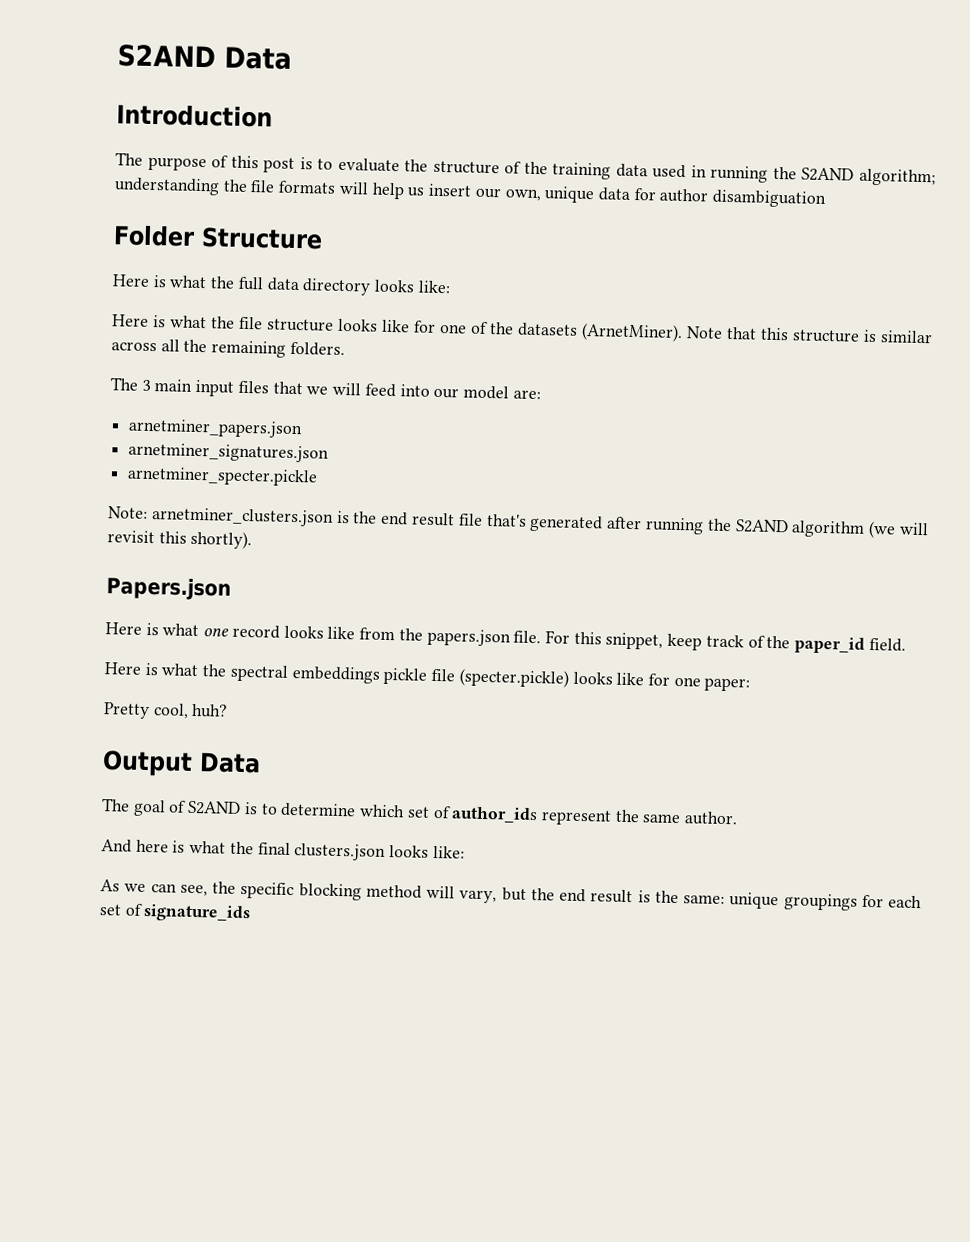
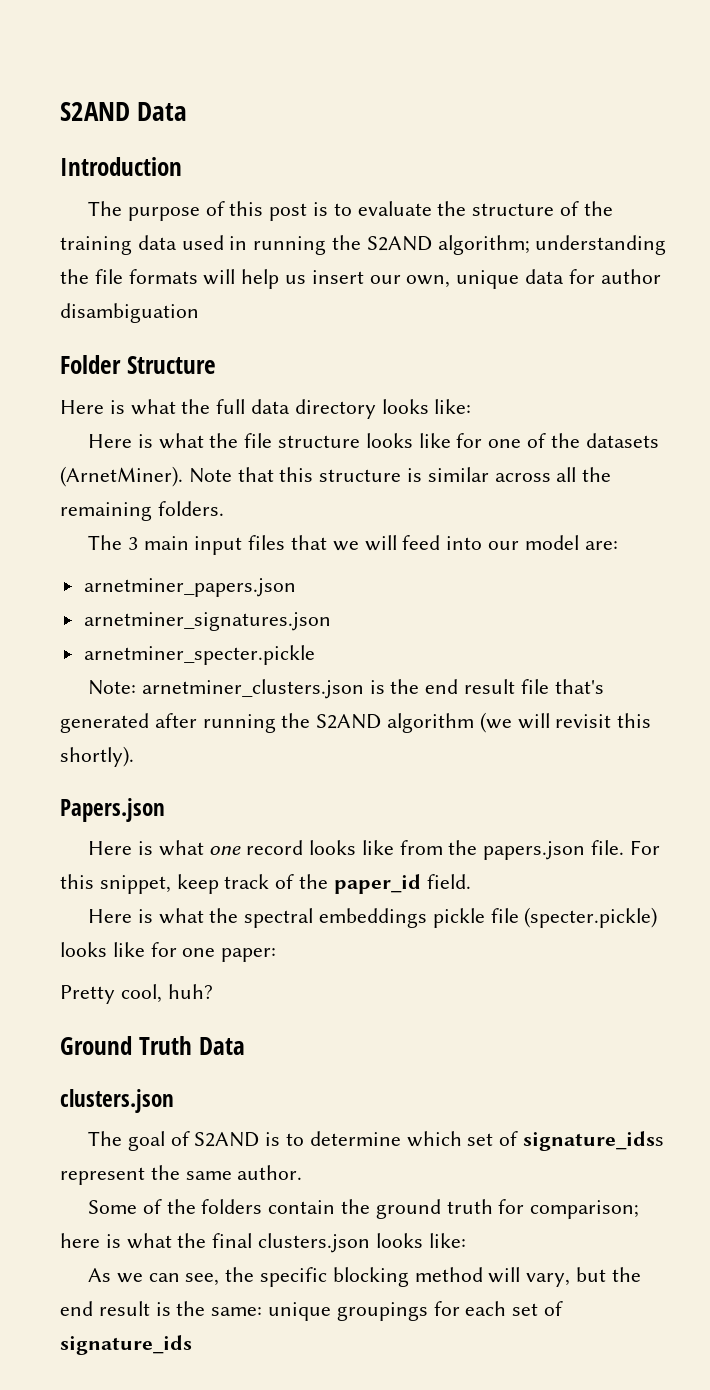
- Output Data
+ Ground Truth Data
+ clusters.json
- The goal of S2AND is to determine which set of author_ids represent the same author.
+ The goal of S2AND is to determine which set of signature_idss represent the same author.
- And here is what the final clusters.json looks like:
+ Some of the folders contain the ground truth for comparison; here is what the final clusters.json looks like:

